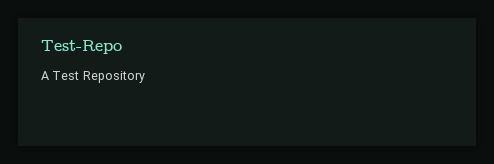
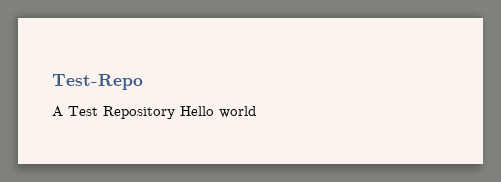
- A Test Repository
+ A Test Repository Hello world

